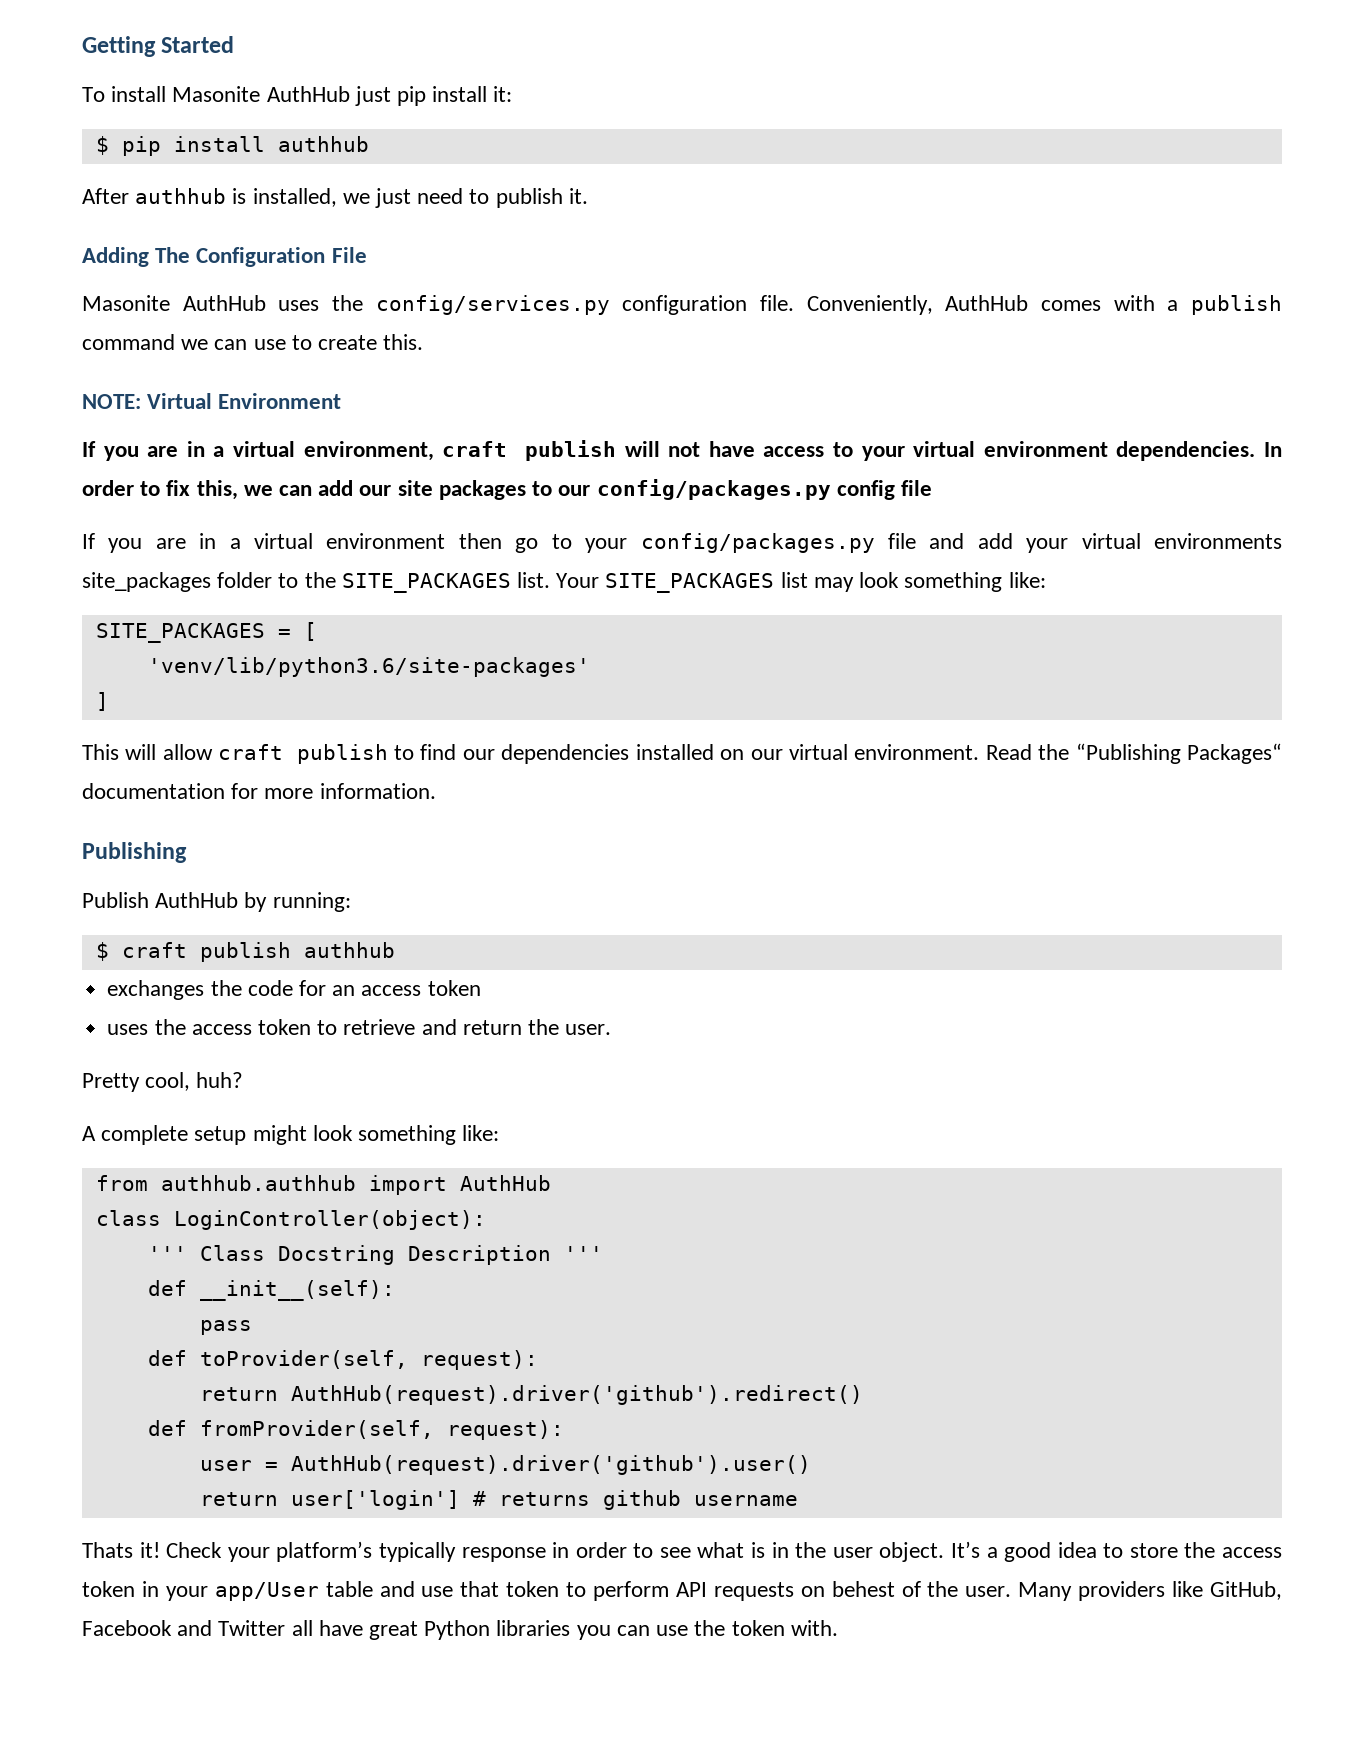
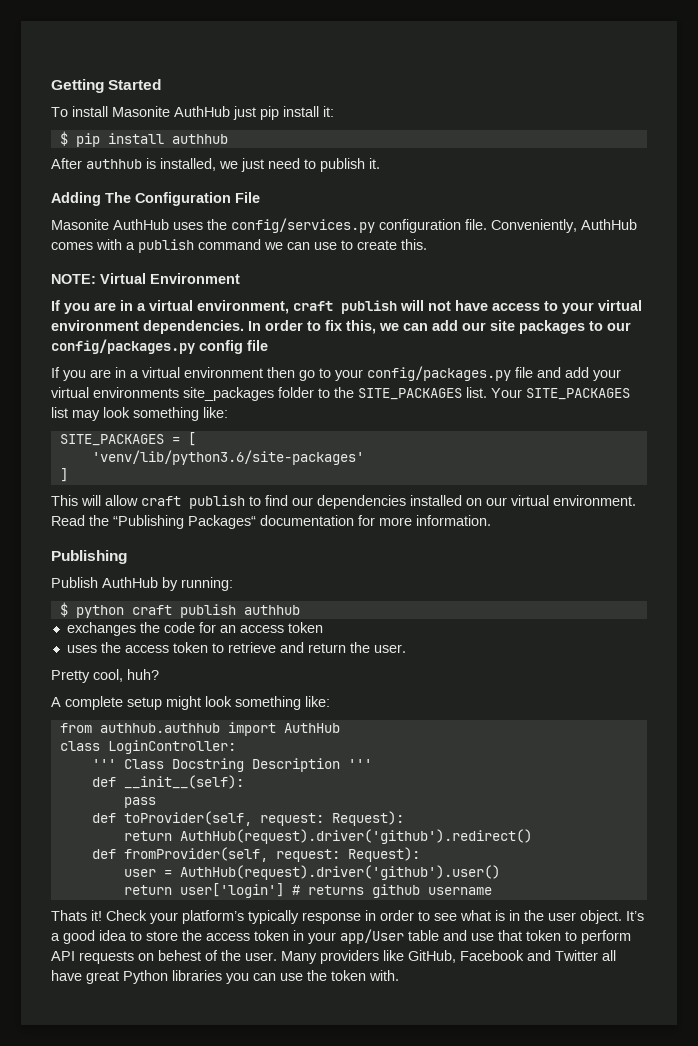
- $ craft publish authhub
+ $ python craft publish authhub
- class LoginController(object):
+ class LoginController:
- def toProvider(self, request):
+ def toProvider(self, request: Request):
- def fromProvider(self, request):
+ def fromProvider(self, request: Request):

